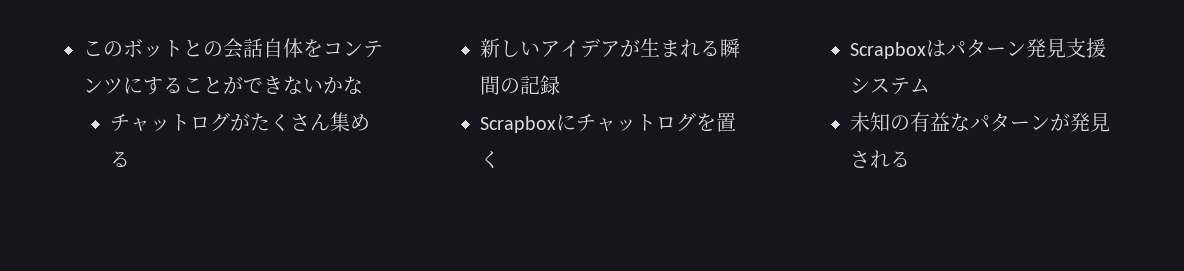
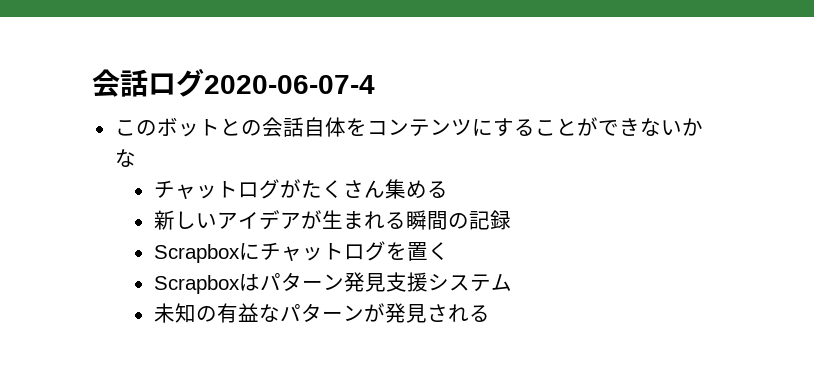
+ 会話ログ2020-06-07-4

